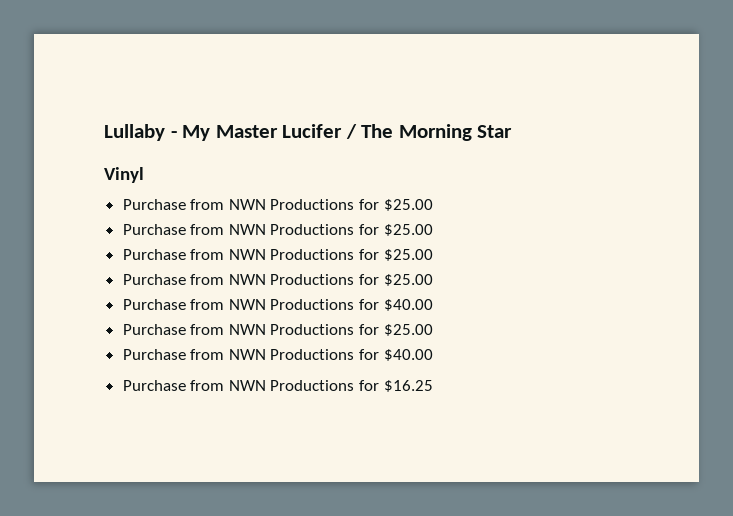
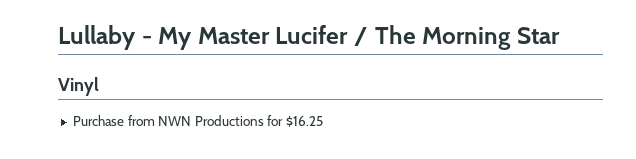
  Vinyl
- Purchase from NWN Productions for $25.00
- Purchase from NWN Productions for $25.00
- Purchase from NWN Productions for $25.00
- Purchase from NWN Productions for $25.00
- Purchase from NWN Productions for $40.00
- Purchase from NWN Productions for $25.00
- Purchase from NWN Productions for $40.00

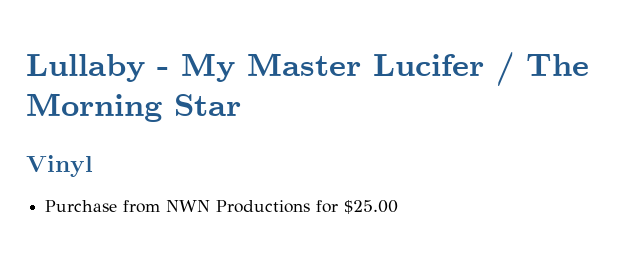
- Purchase from NWN Productions for $16.25
+ Purchase from NWN Productions for $25.00

